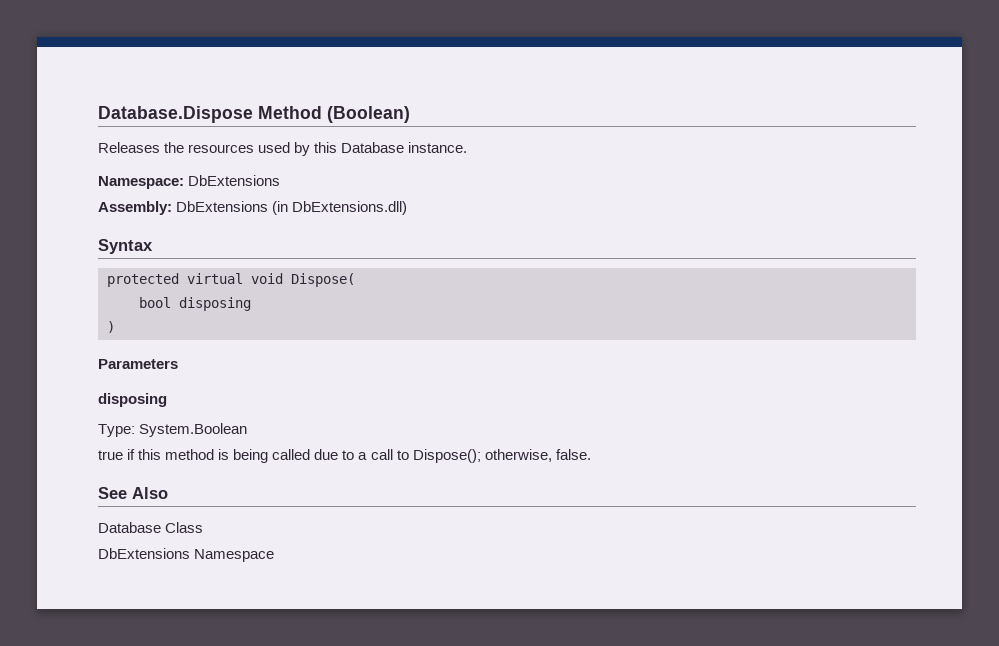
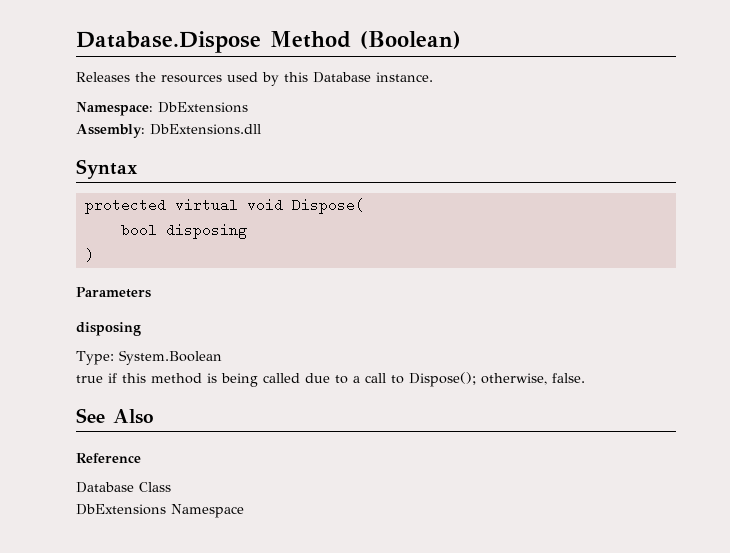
- Assembly: DbExtensions (in DbExtensions.dll)
+ Assembly: DbExtensions.dll
+ Reference

